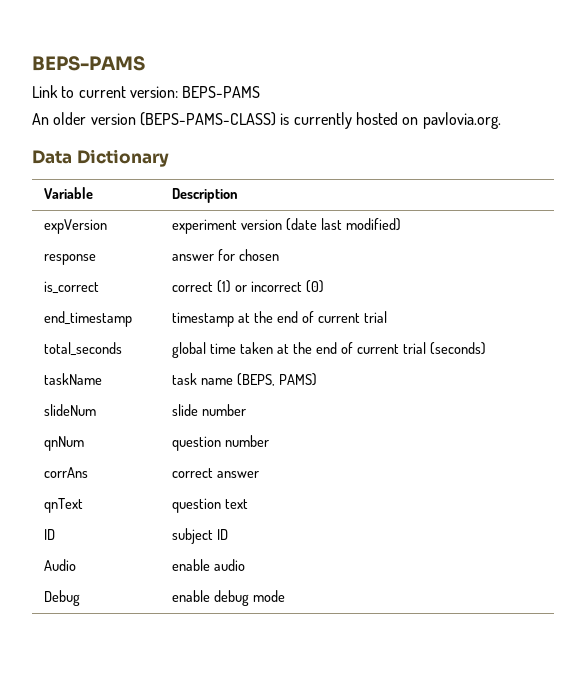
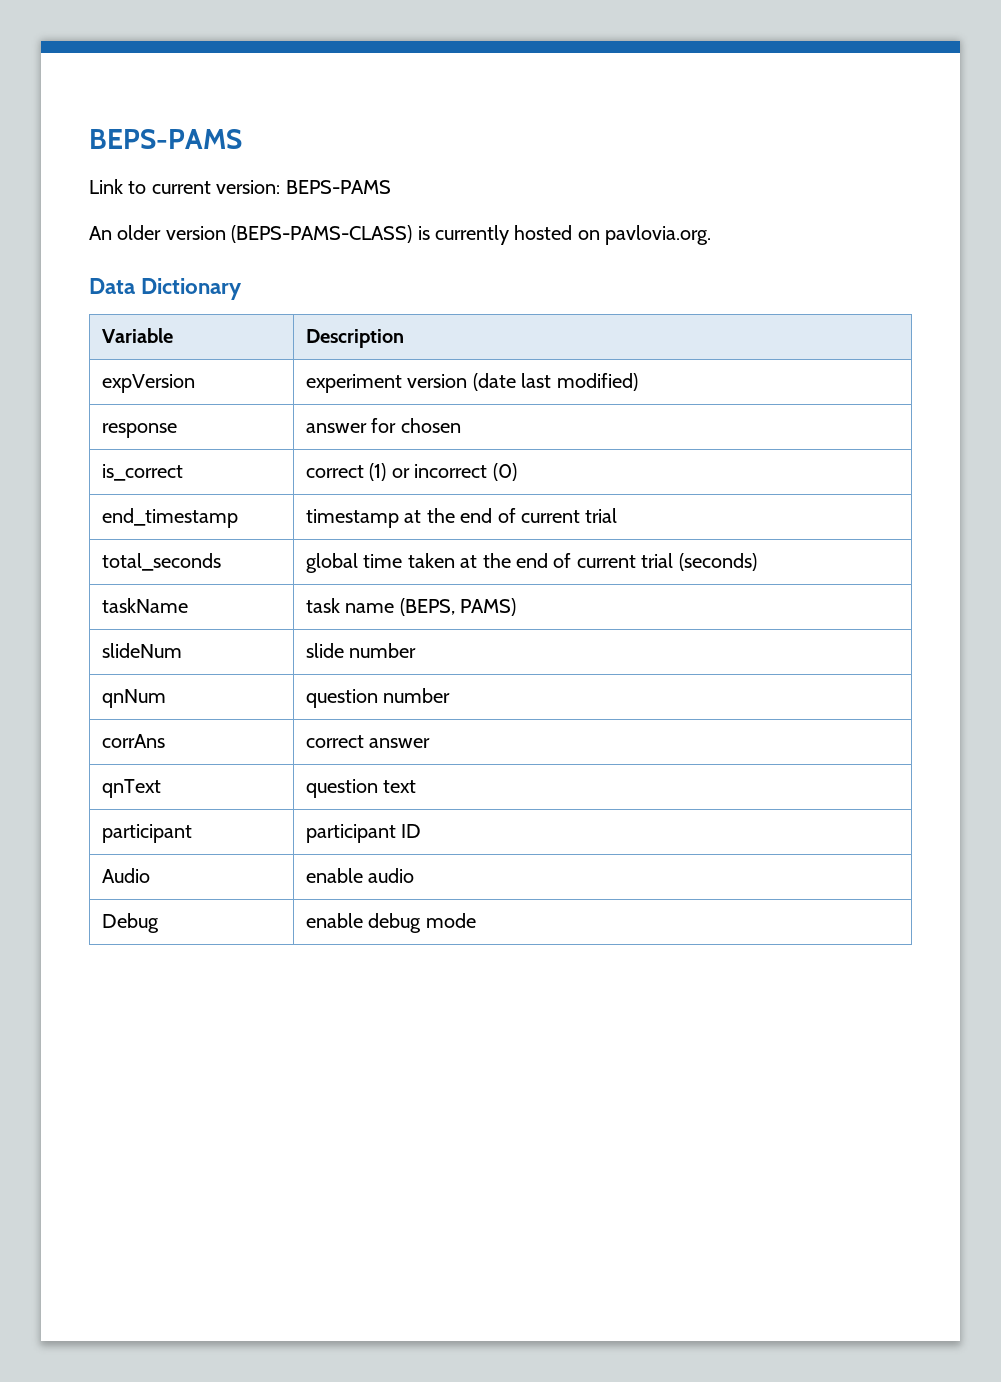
- ID | subject ID
+ participant | participant ID

